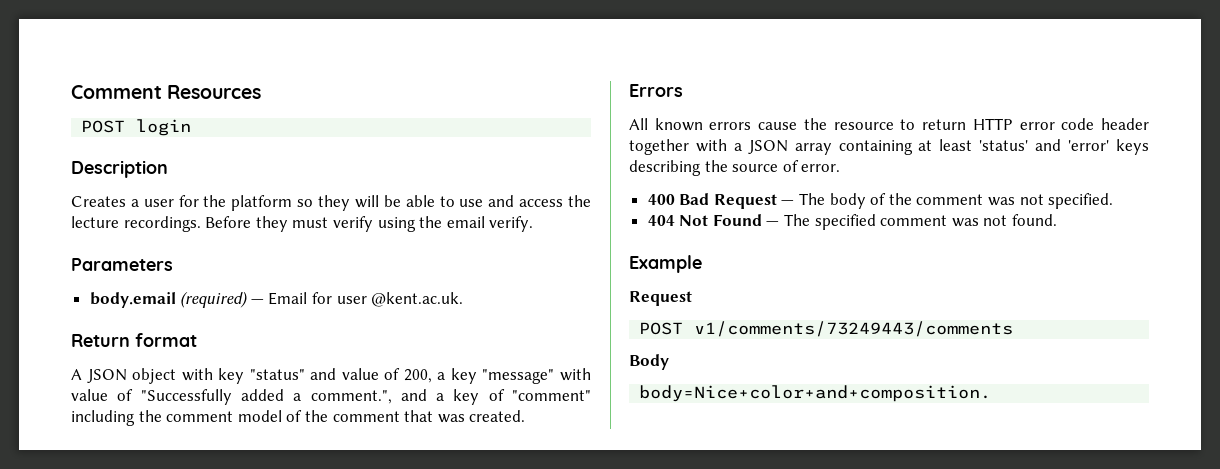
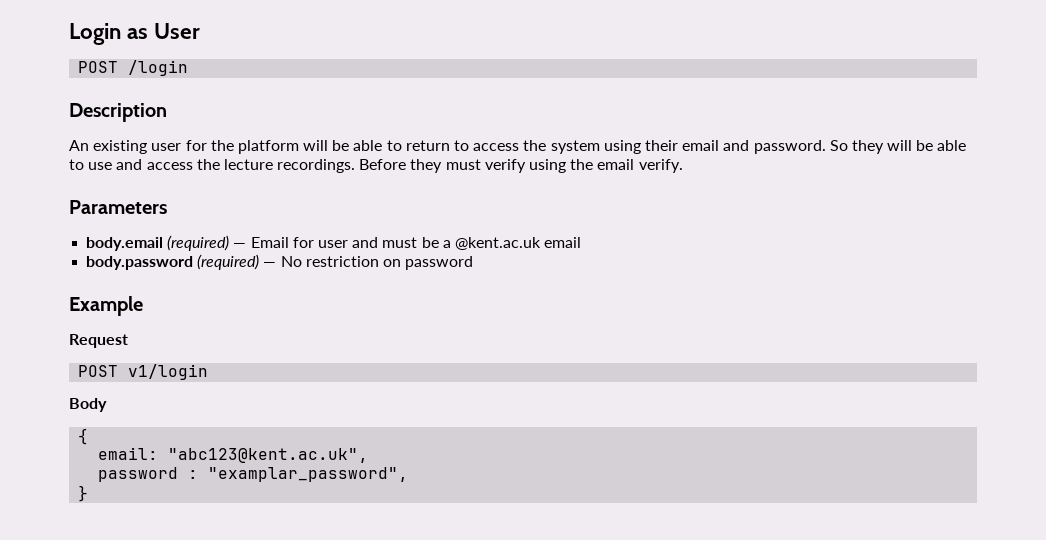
- Comment Resources
- POST login
+ Login as User
+ POST /login
- Creates a user for the platform so they will be able to use and access the lecture recordings.
+ An existing user for the platform will be able to return to access the system using their email and password. So they will be able to use and access the lecture recordings.
- body.email (required) — Email for user @kent.ac.uk.
- Return format
- A JSON object with key "status" and value of 200, a key "message" with value of "Successfully added a comment.", and a key of "comment" including the comment model of the comment that was created.
- Errors
- All known errors cause the resource to return HTTP error code header together with a JSON array containing at least 'status' and 'error' keys describing the source of error.
- 400 Bad Request — The body of the comment was not specified.
- 404 Not Found — The specified comment was not found.
+ body.email (required) — Email for user and must be a @kent.ac.uk email
+ body.password (required) — No restriction on password
- POST v1/comments/73249443/comments
+ POST v1/login
- body=Nice+color+and+composition.
+ {
+ email: "abc123@kent.ac.uk",
+ password : "examplar_password",
+ }

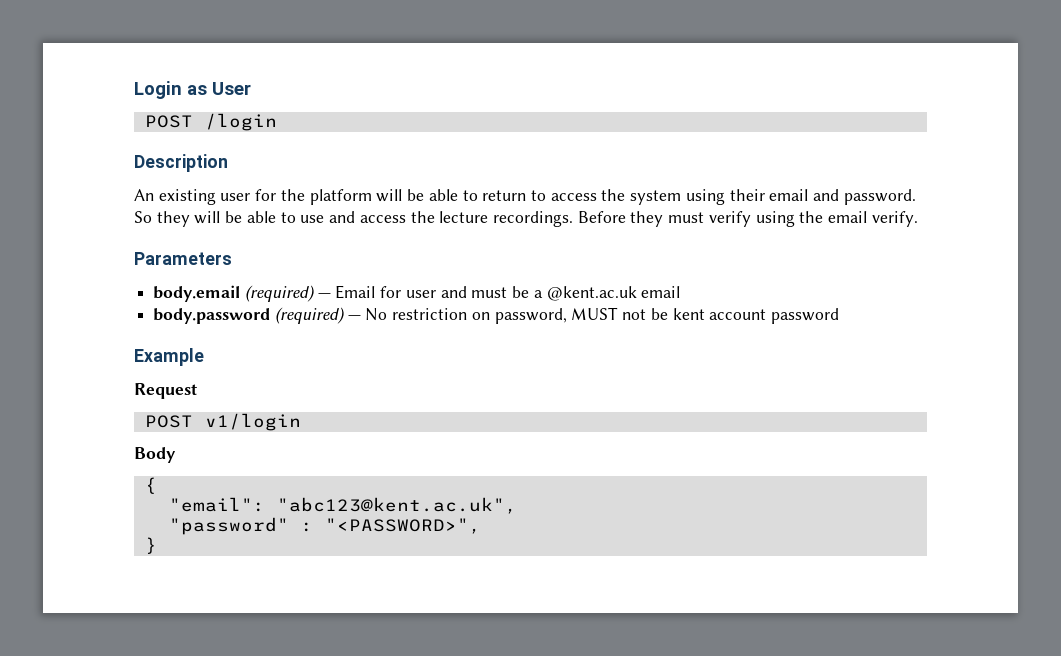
- body.password (required) — No restriction on password
+ body.password (required) — No restriction on password, MUST not be kent account password
- email: "abc123@kent.ac.uk",
+ "email": "abc123@kent.ac.uk",
- password : "examplar_password",
+ "password" : "<PASSWORD>",

